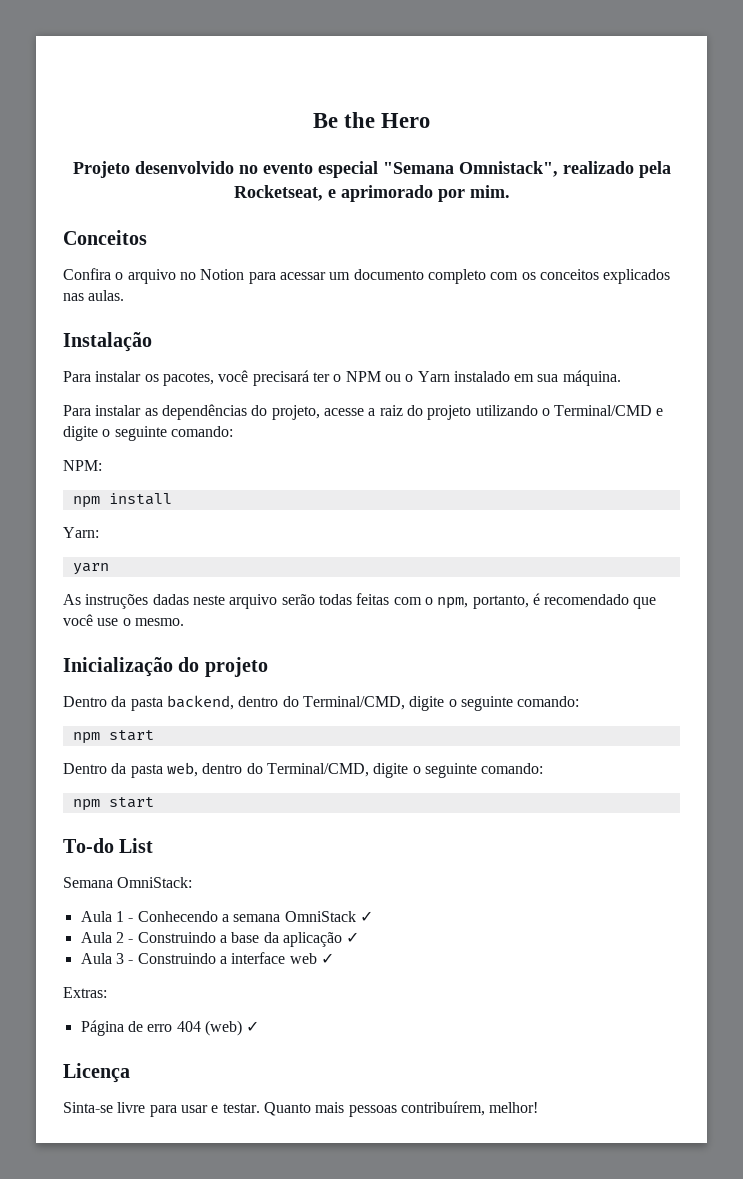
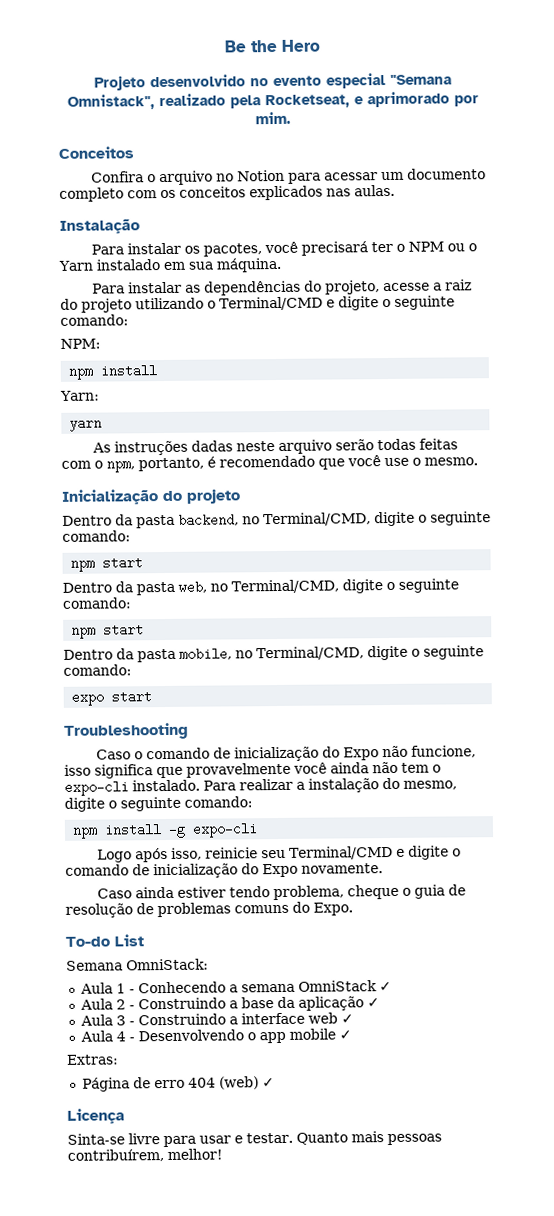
- Dentro da pasta backend, dentro do Terminal/CMD, digite o seguinte comando:
+ Dentro da pasta backend, no Terminal/CMD, digite o seguinte comando:
- Dentro da pasta web, dentro do Terminal/CMD, digite o seguinte comando:
+ Dentro da pasta web, no Terminal/CMD, digite o seguinte comando:
  npm start
+ Dentro da pasta mobile, no Terminal/CMD, digite o seguinte comando:
+ expo start
+ Troubleshooting
+ Caso o comando de inicialização do Expo não funcione, isso significa que provavelmente você ainda não tem o expo-cli instalado. Para realizar a instalação do mesmo, digite o seguinte comando:
+ npm install -g expo-cli
+ Logo após isso, reinicie seu Terminal/CMD e digite o comando de inicialização do Expo novamente.
+ Caso ainda estiver tendo problema, cheque o guia de resolução de problemas comuns do Expo.
+ Aula 4 - Desenvolvendo o app mobile ✓

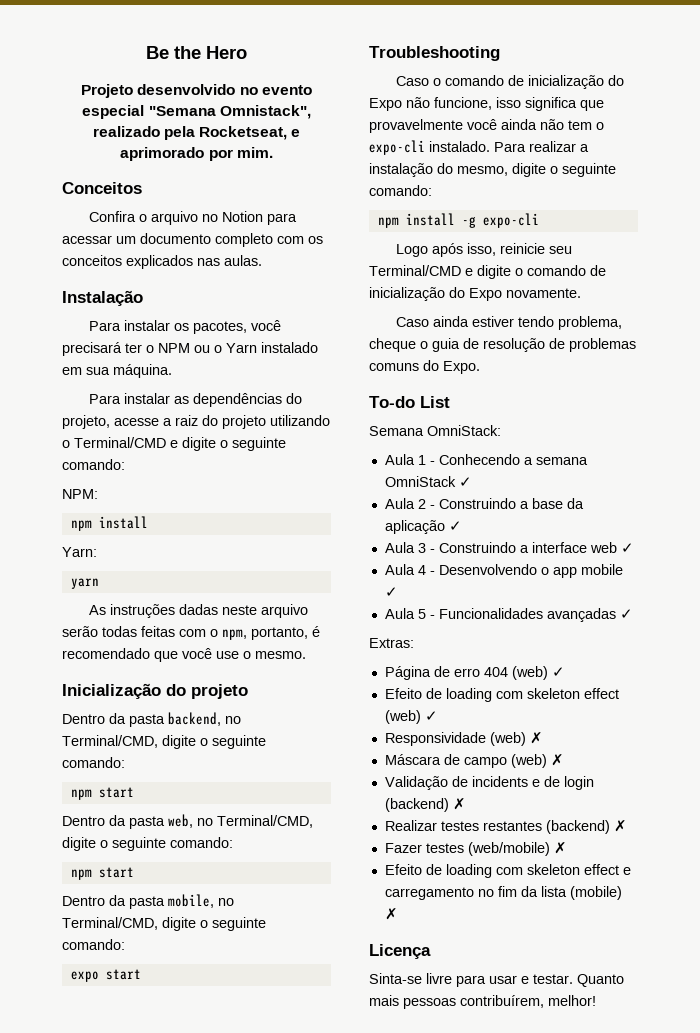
+ Aula 5 - Funcionalidades avançadas ✓
+ Efeito de loading com skeleton effect (web) ✓
+ Responsividade (web) ✗
+ Máscara de campo (web) ✗
+ Validação de incidents e de login (backend) ✗
+ Realizar testes restantes (backend) ✗
+ Fazer testes (web/mobile) ✗
+ Efeito de loading com skeleton effect e carregamento no fim da lista (mobile) ✗

